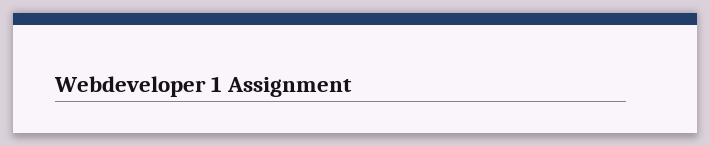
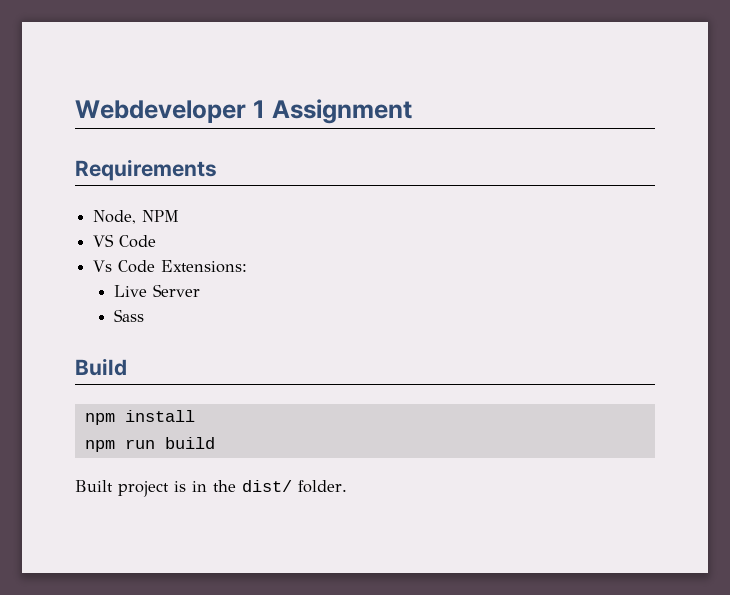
+ Requirements
+ Node, NPM
+ VS Code
+ Vs Code Extensions:
+ Live Server
+ Sass
+ Build
+ npm install
+ npm run build
+ Built project is in the dist/ folder.

